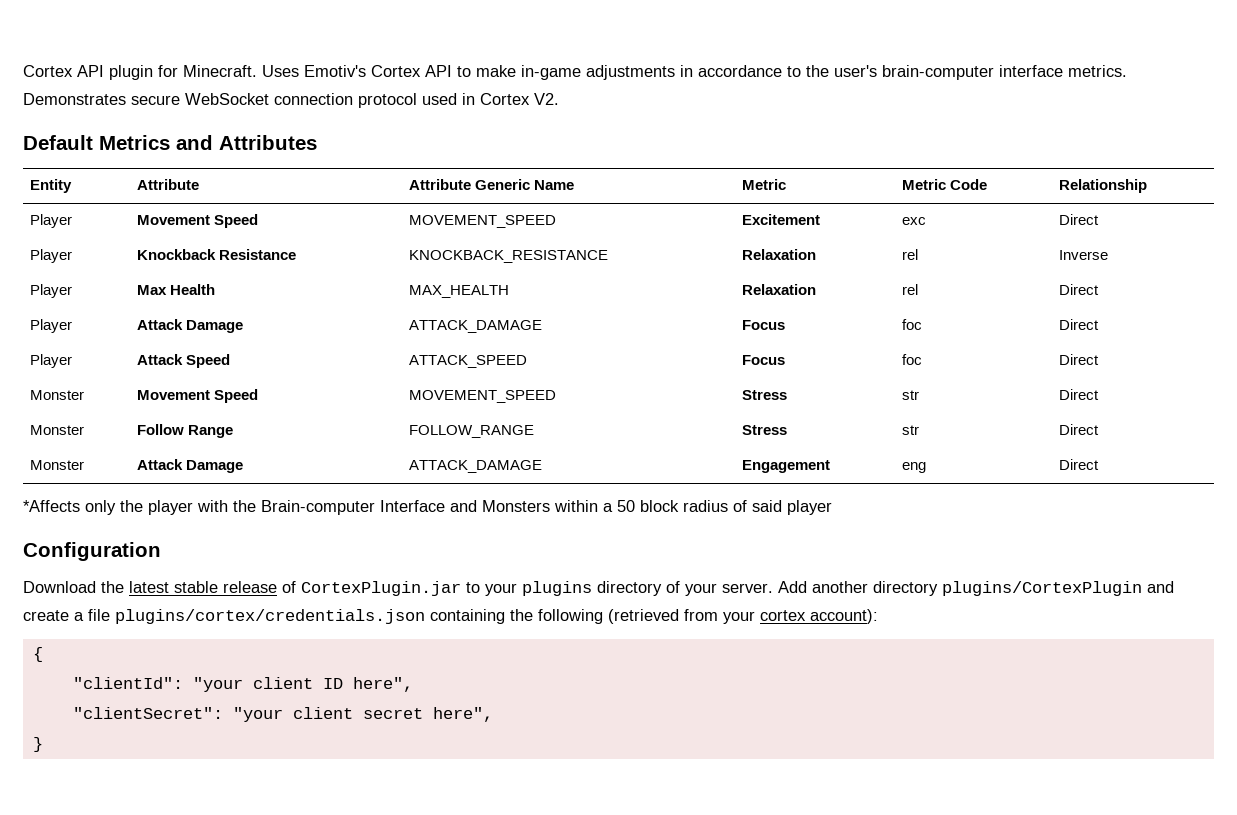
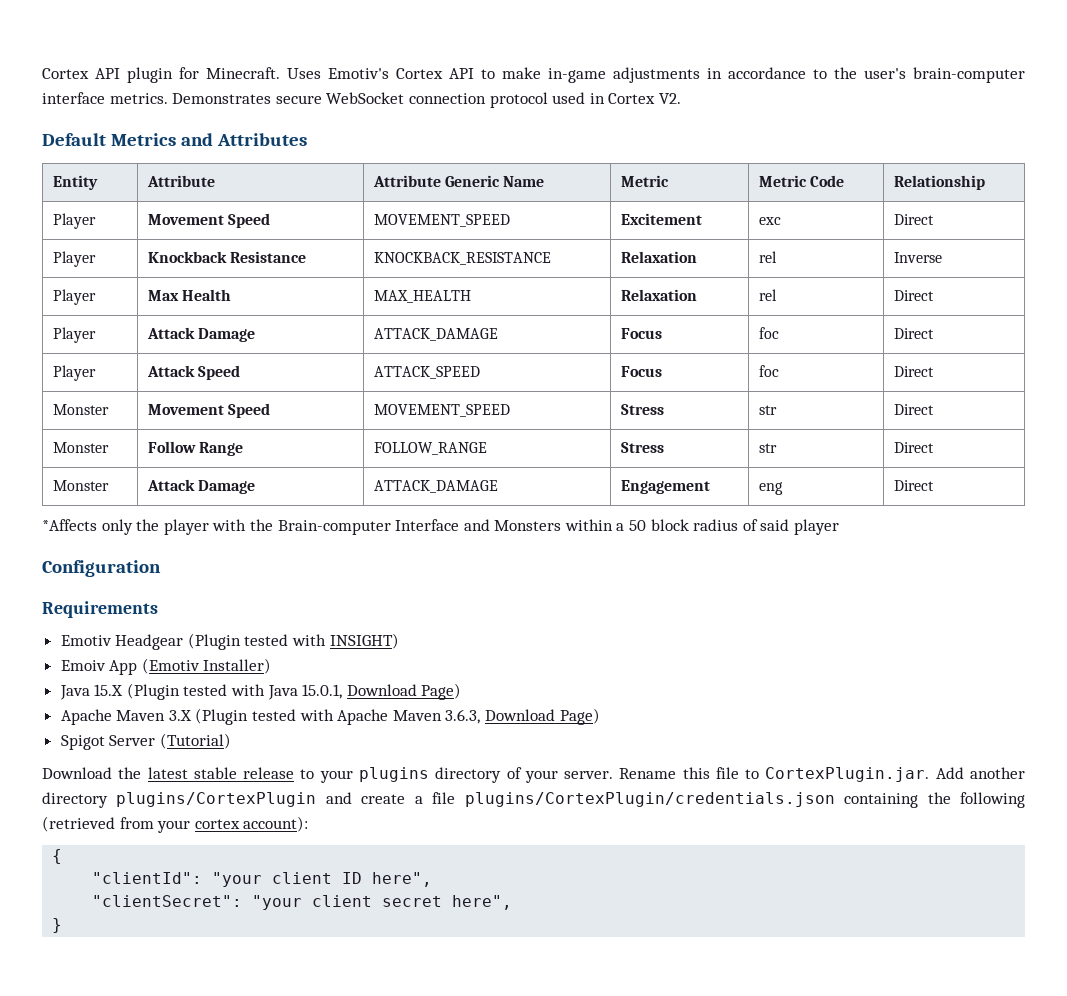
+ Requirements
+ Emotiv Headgear (Plugin tested with INSIGHT)
+ Emoiv App (Emotiv Installer)
+ Java 15.X (Plugin tested with Java 15.0.1, Download Page)
+ Apache Maven 3.X (Plugin tested with Apache Maven 3.6.3, Download Page)
+ Spigot Server (Tutorial)
- Download the latest stable release of CortexPlugin.jar to your plugins directory of your server.
+ Download the latest stable release to your plugins directory of your server.
- Add another directory plugins/CortexPlugin and create a file plugins/cortex/credentials.json containing the following (retrieved from your cortex account):
+ Rename this file to CortexPlugin.jar. Add another directory plugins/CortexPlugin and create a file plugins/CortexPlugin/credentials.json containing the following (retrieved from your cortex account):

